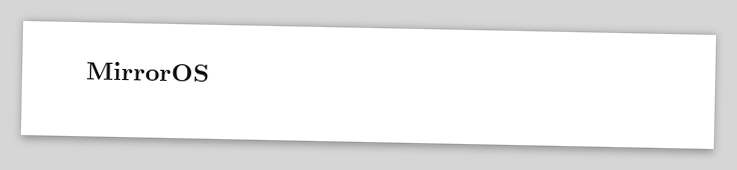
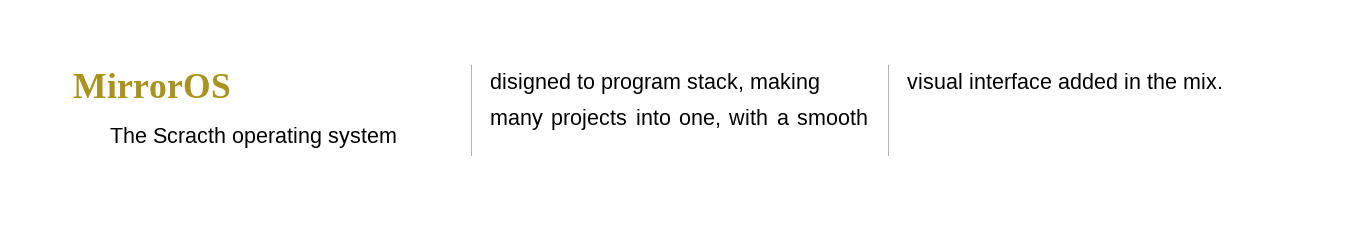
+ The Scracth operating system disigned to program stack, making many projects into one, with a smooth visual interface added in the mix.

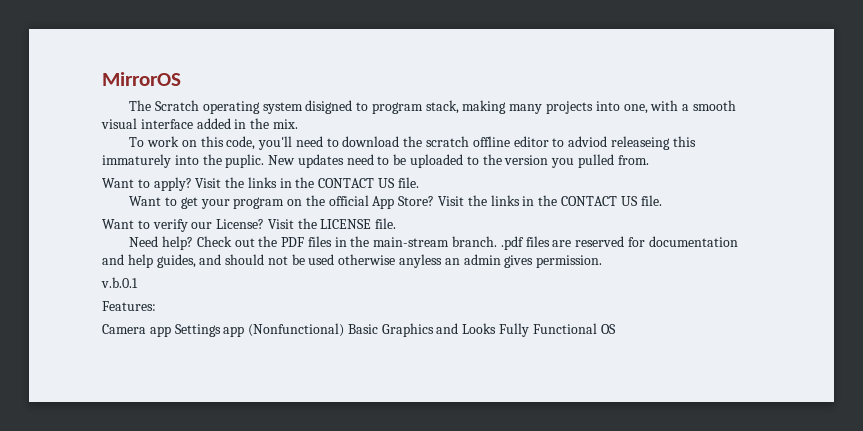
- The Scracth operating system disigned to program stack, making many projects into one, with a smooth visual interface added in the mix.
+ The Scratch operating system disigned to program stack, making many projects into one, with a smooth visual interface added in the mix.
+ To work on this code, you'll need to download the scratch offline editor to adviod releaseing this immaturely into the puplic. New updates need to be uploaded to the version you pulled from.
+ Want to apply? Visit the links in the CONTACT US file.
+ Want to get your program on the official App Store? Visit the links in the CONTACT US file.
+ Want to verify our License? Visit the LICENSE file.
+ Need help? Check out the PDF files in the main-stream branch. .pdf files are reserved for documentation and help guides, and should not be used otherwise anyless an admin gives permission.
+ v.b.0.1
+ Features:
+ Camera app Settings app (Nonfunctional) Basic Graphics and Looks Fully Functional OS

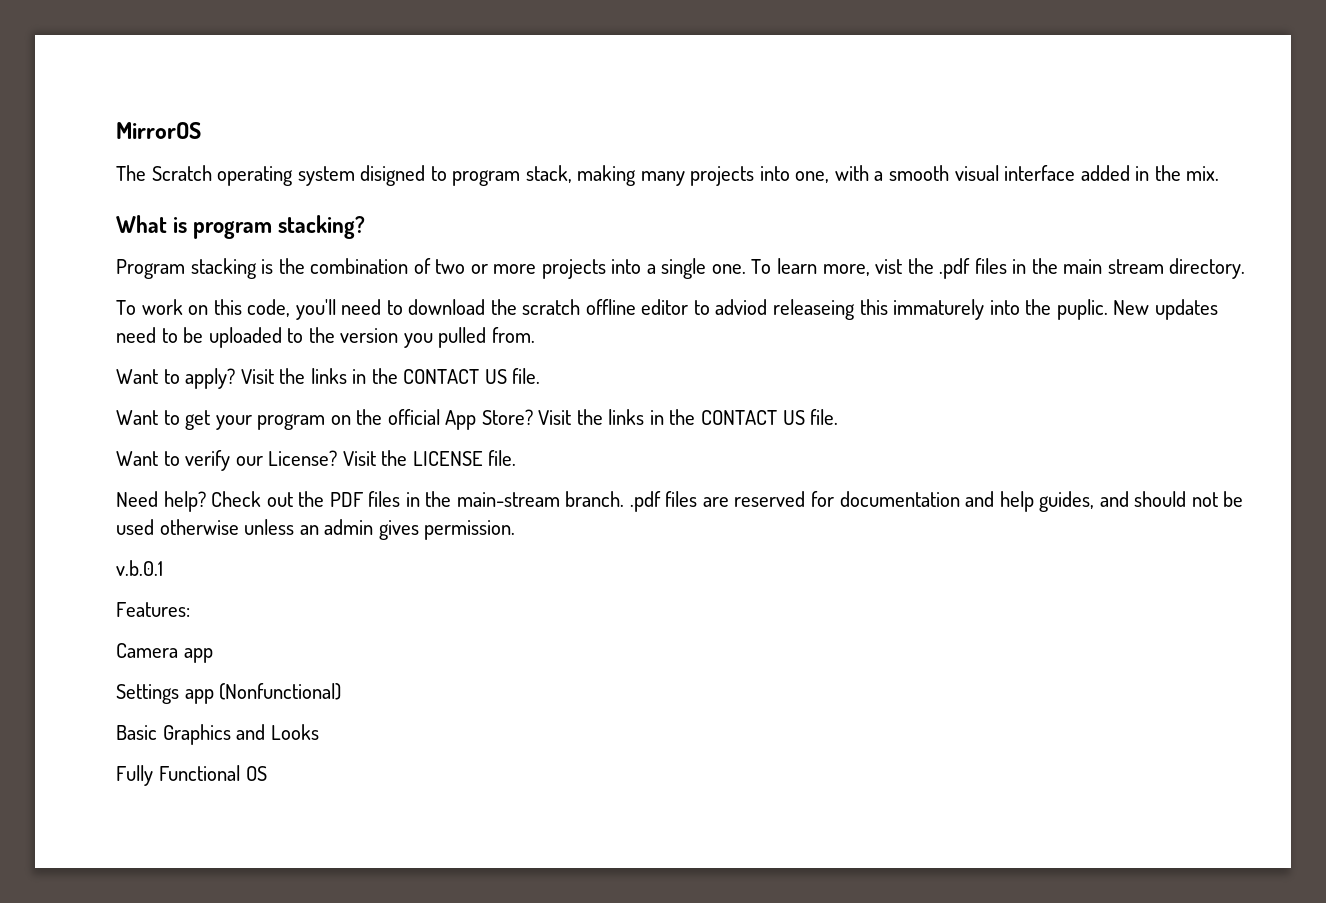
+ What is program stacking?
+ Program stacking is the combination of two or more projects into a single one. To learn more, vist the .pdf files in the main stream directory.
- Check out the PDF files in the main-stream branch. .pdf files are reserved for documentation and help guides, and should not be used otherwise anyless an admin gives permission.
+ Check out the PDF files in the main-stream branch. .pdf files are reserved for documentation and help guides, and should not be used otherwise unless an admin gives permission.
- Camera app Settings app (Nonfunctional) Basic Graphics and Looks Fully Functional OS
+ Camera app
+ Settings app (Nonfunctional)
+ Basic Graphics and Looks
+ Fully Functional OS

